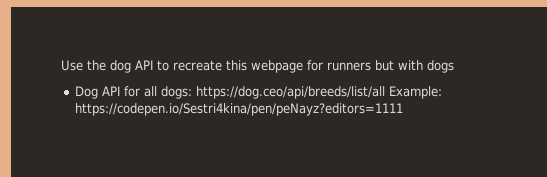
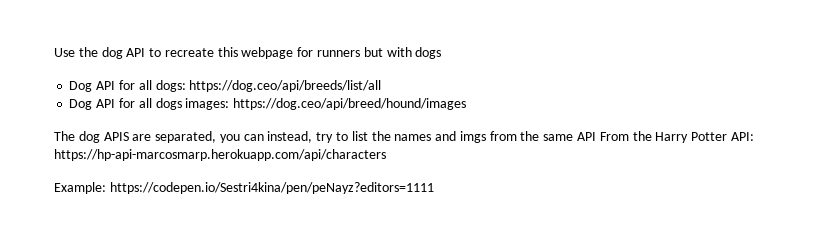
- Dog API for all dogs: https://dog.ceo/api/breeds/list/all Example: https://codepen.io/Sestri4kina/pen/peNayz?editors=1111
+ Dog API for all dogs: https://dog.ceo/api/breeds/list/all
+ Dog API for all dogs images: https://dog.ceo/api/breed/hound/images
+ The dog APIS are separated, you can instead, try to list the names and imgs from the same API From the Harry Potter API: https://hp-api-marcosmarp.herokuapp.com/api/characters
+ Example: https://codepen.io/Sestri4kina/pen/peNayz?editors=1111

